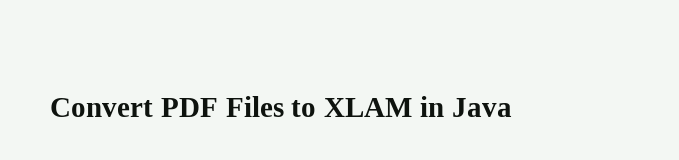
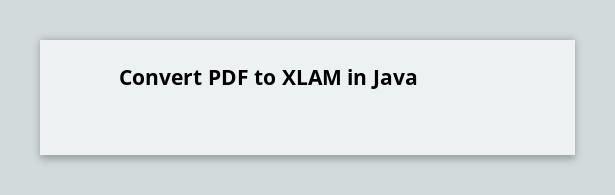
- Convert PDF Files to XLAM in Java
+ Convert PDF to XLAM in Java

